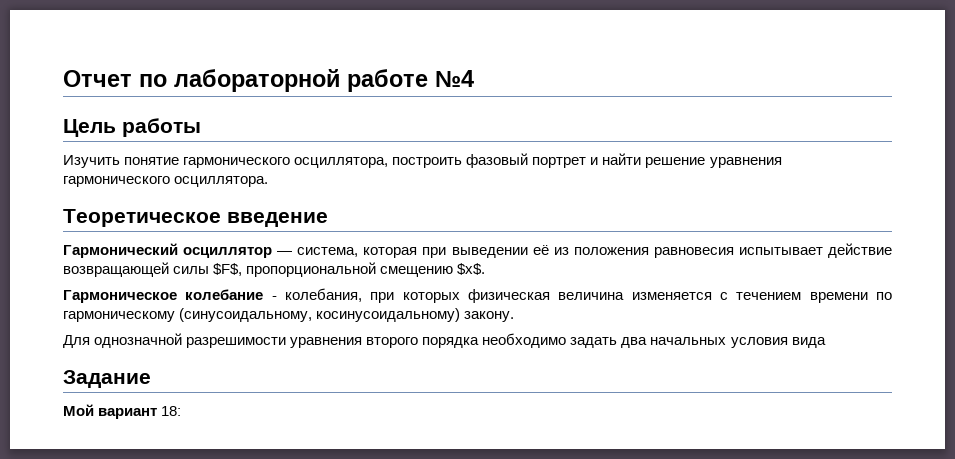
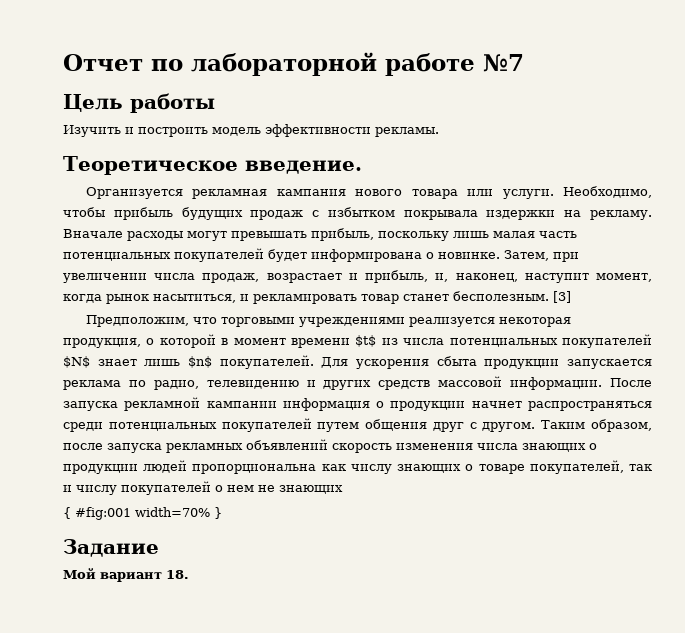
- Отчет по лабораторной работе №4
+ Отчет по лабораторной работе №7
- Изучить понятие гармонического осциллятора, построить фазовый портрет и найти решение уравнения гармонического осциллятора.
- Теоретическое введение
- Гармонический осциллятор — система, которая при выведении её из положения равновесия испытывает действие возвращающей силы $F$, пропорциональной смещению $x$.
- Гармоническое колебание - колебания, при которых физическая величина изменяется с течением времени по гармоническому (синусоидальному, косинусоидальному) закону.
- Для однозначной разрешимости уравнения второго порядка необходимо задать два начальных условия вида
+ Изучить и построить модель эффективности рекламы.
+ Теоретическое введение.
+ Организуется рекламная кампания нового товара или услуги. Необходимо, чтобы прибыль будущих продаж с избытком покрывала издержки на рекламу. Вначале расходы могут превышать прибыль, поскольку лишь малая часть потенциальных покупателей будет информирована о новинке. Затем, при увеличении числа продаж, возрастает и прибыль, и, наконец, наступит момент, когда рынок насытиться, и рекламировать товар станет бесполезным. [3]
+ Предположим, что торговыми учреждениями реализуется некоторая продукция, о которой в момент времени $t$ из числа потенциальных покупателей $N$ знает лишь $n$ покупателей. Для ускорения сбыта продукции запускается реклама по радио, телевидению и других средств массовой информации. После запуска рекламной кампании информация о продукции начнет распространяться среди потенциальных покупателей путем общения друг с другом. Таким образом, после запуска рекламных объявлений скорость изменения числа знающих о продукции людей пропорциональна как числу знающих о товаре покупателей, так и числу покупателей о нем не знающих
+ { #fig:001 width=70% }
- Мой вариант 18:
+ Мой вариант 18.

